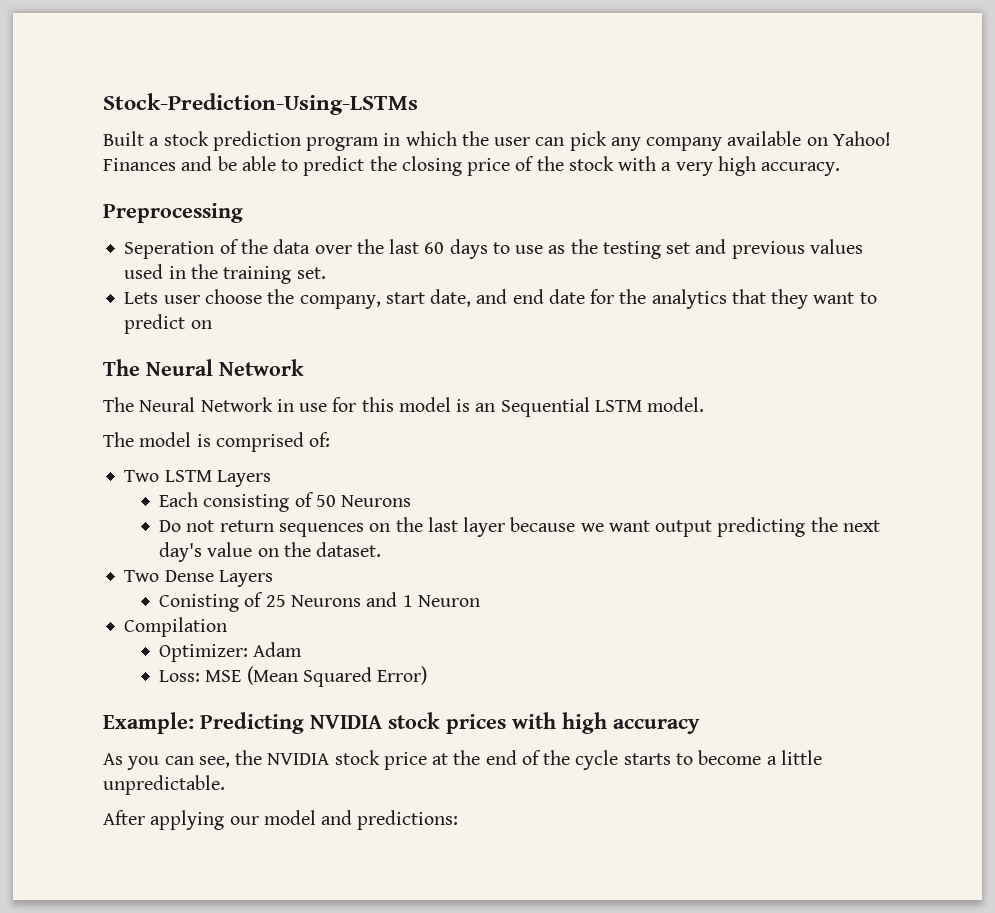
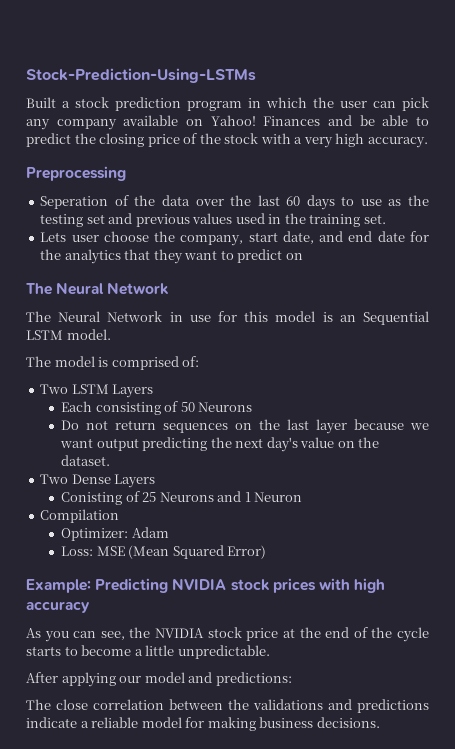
+ The close correlation between the validations and predictions indicate a reliable model for making business decisions.

